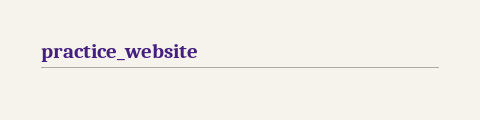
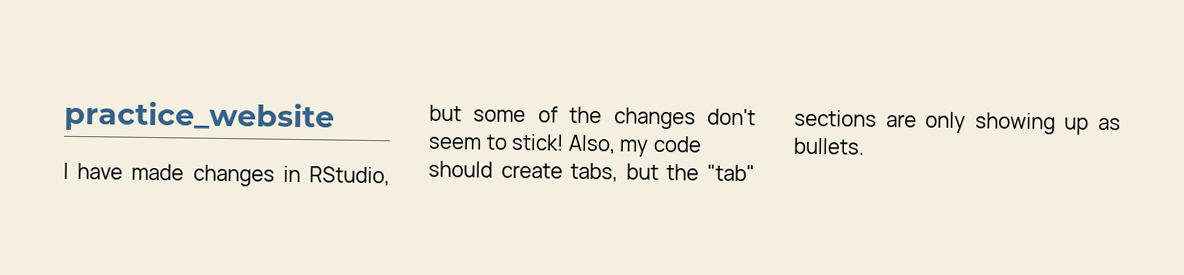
+ I have made changes in RStudio, but some of the changes don't seem to stick! Also, my code should create tabs, but the "tab" sections are only showing up as bullets.

